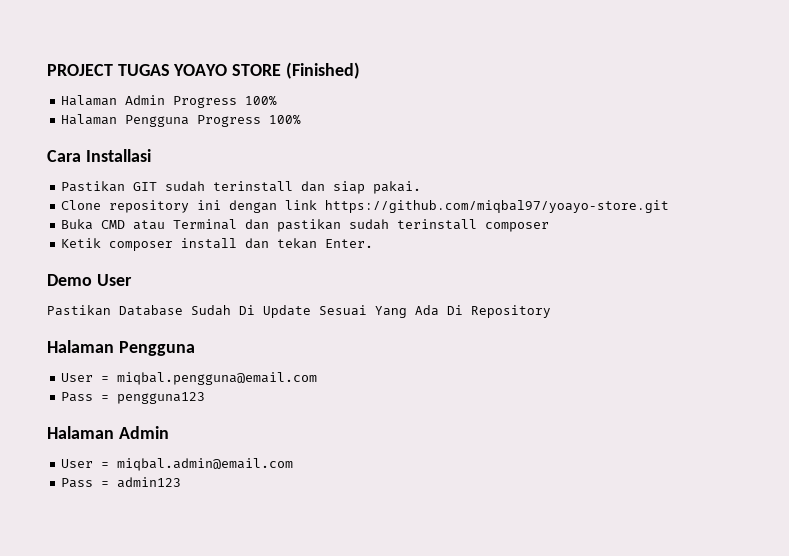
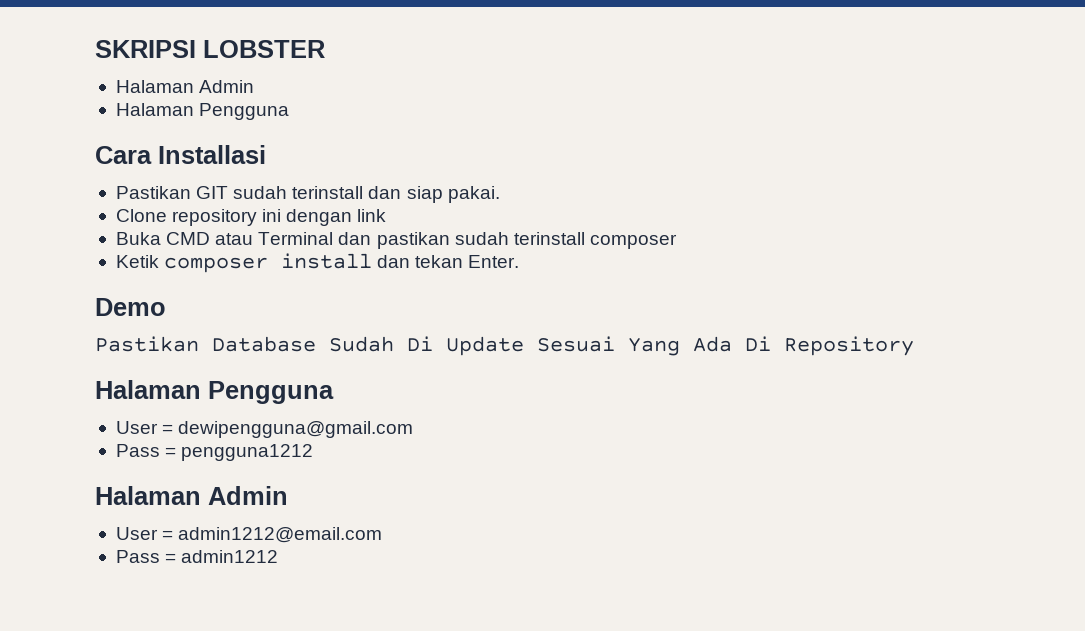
- PROJECT TUGAS YOAYO STORE (Finished)
- Halaman Admin Progress 100%
- Halaman Pengguna Progress 100%
+ SKRIPSI LOBSTER
+ Halaman Admin
+ Halaman Pengguna
- Clone repository ini dengan link https://github.com/miqbal97/yoayo-store.git
+ Clone repository ini dengan link
- Demo User
+ Demo
- User = miqbal.pengguna@email.com
- Pass = pengguna123
+ User = dewipengguna@gmail.com
+ Pass = pengguna1212
- User = miqbal.admin@email.com
- Pass = admin123
+ User = admin1212@email.com
+ Pass = admin1212

